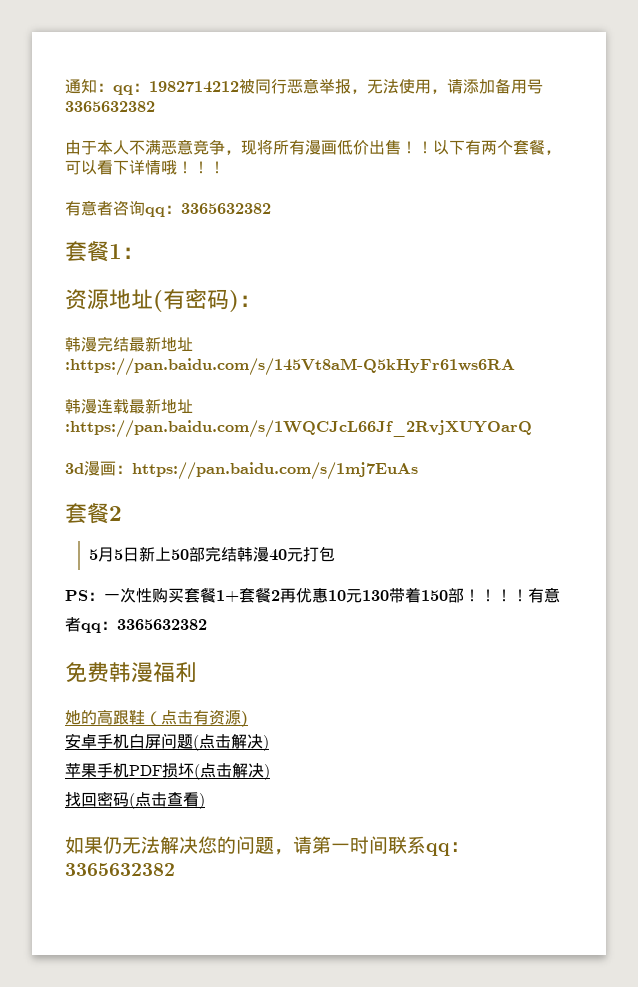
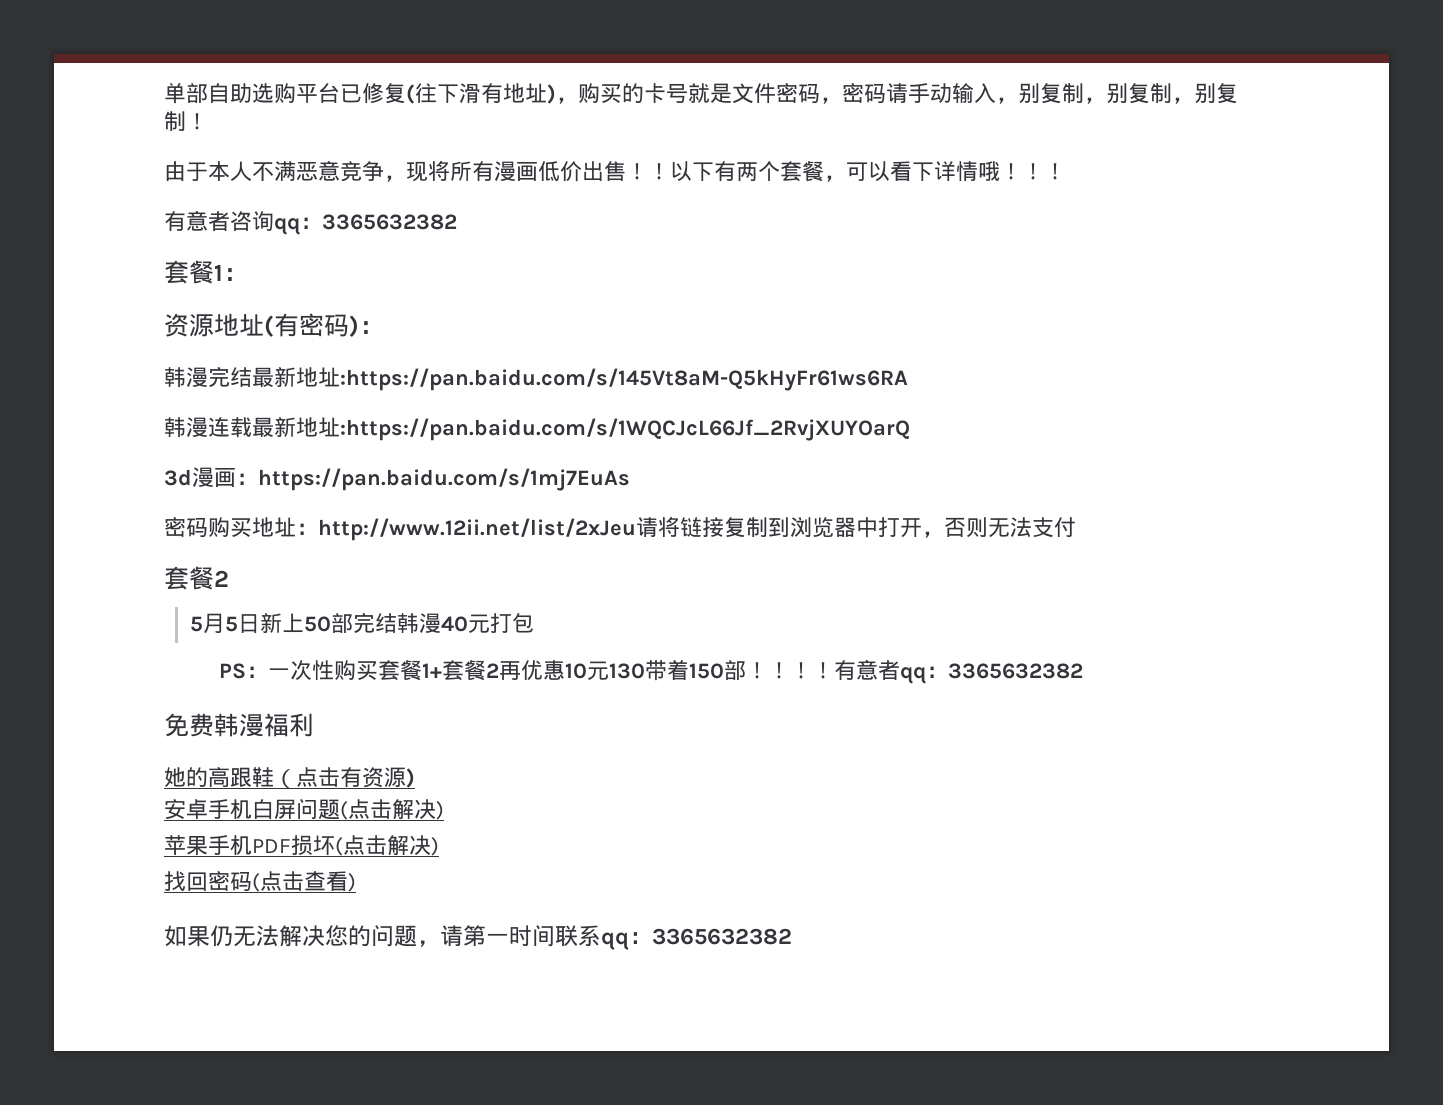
- 通知：qq：1982714212被同行恶意举报，无法使用，请添加备用号3365632382
+ 单部自助选购平台已修复(往下滑有地址)，购买的卡号就是文件密码，密码请手动输入，别复制，别复制，别复制！
+ 密码购买地址：http://www.12ii.net/list/2xJeu请将链接复制到浏览器中打开，否则无法支付

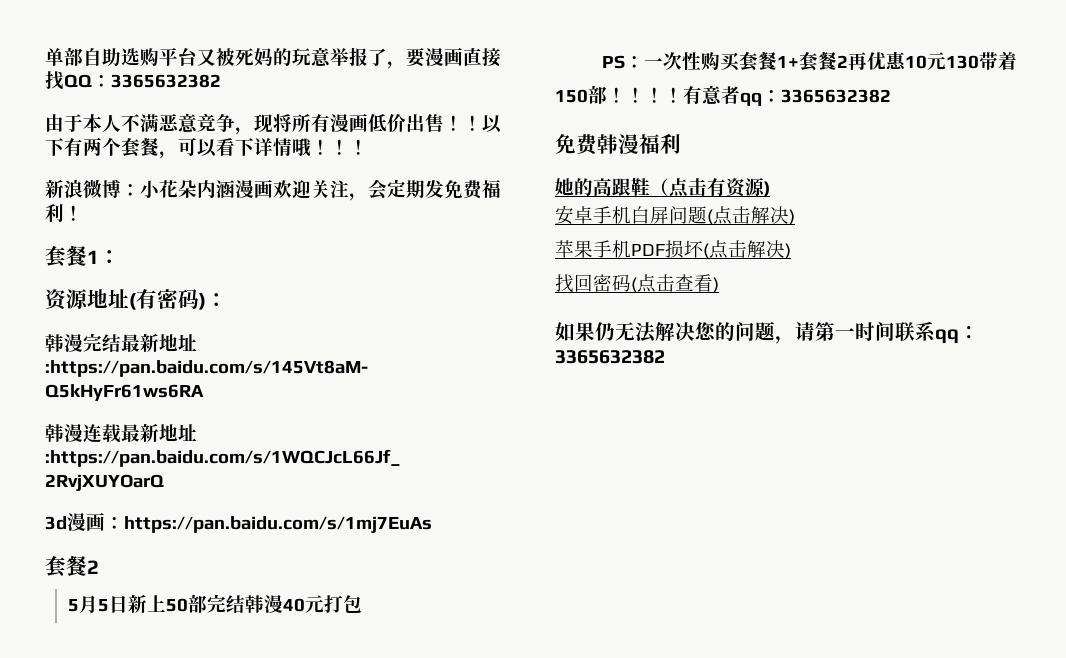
- 单部自助选购平台已修复(往下滑有地址)，购买的卡号就是文件密码，密码请手动输入，别复制，别复制，别复制！
+ 单部自助选购平台又被死妈的玩意举报了，要漫画直接找QQ：3365632382
- 有意者咨询qq：3365632382
+ 新浪微博：小花朵内涵漫画欢迎关注，会定期发免费福利！
- 密码购买地址：http://www.12ii.net/list/2xJeu请将链接复制到浏览器中打开，否则无法支付

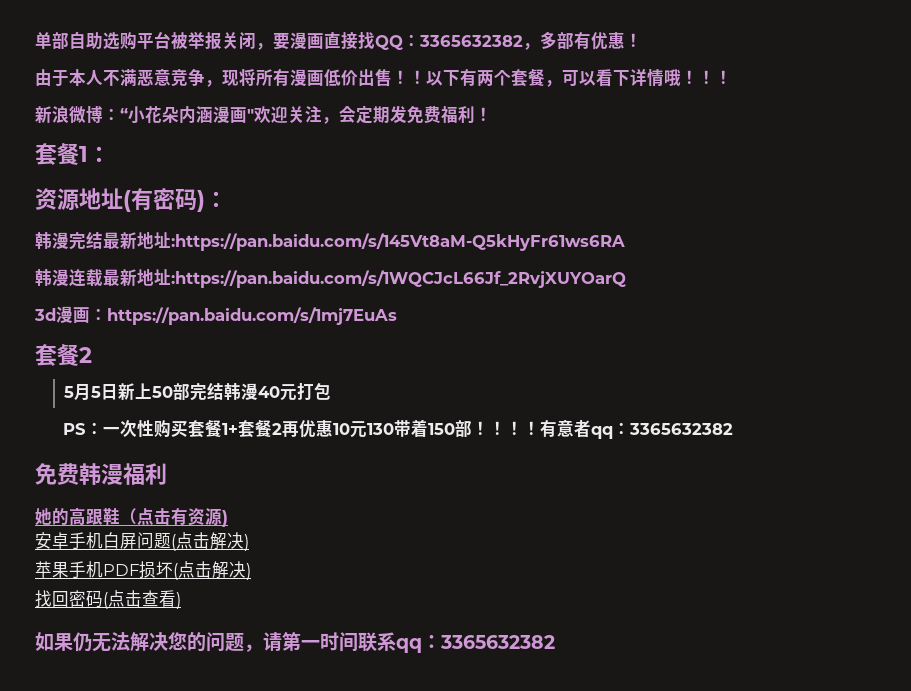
- 单部自助选购平台又被死妈的玩意举报了，要漫画直接找QQ：3365632382
+ 单部自助选购平台被举报关闭，要漫画直接找QQ：3365632382，多部有优惠！
- 新浪微博：小花朵内涵漫画欢迎关注，会定期发免费福利！
+ 新浪微博：“小花朵内涵漫画"欢迎关注，会定期发免费福利！

